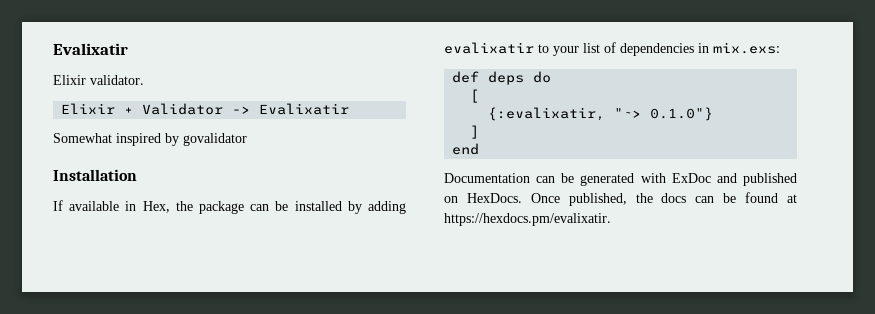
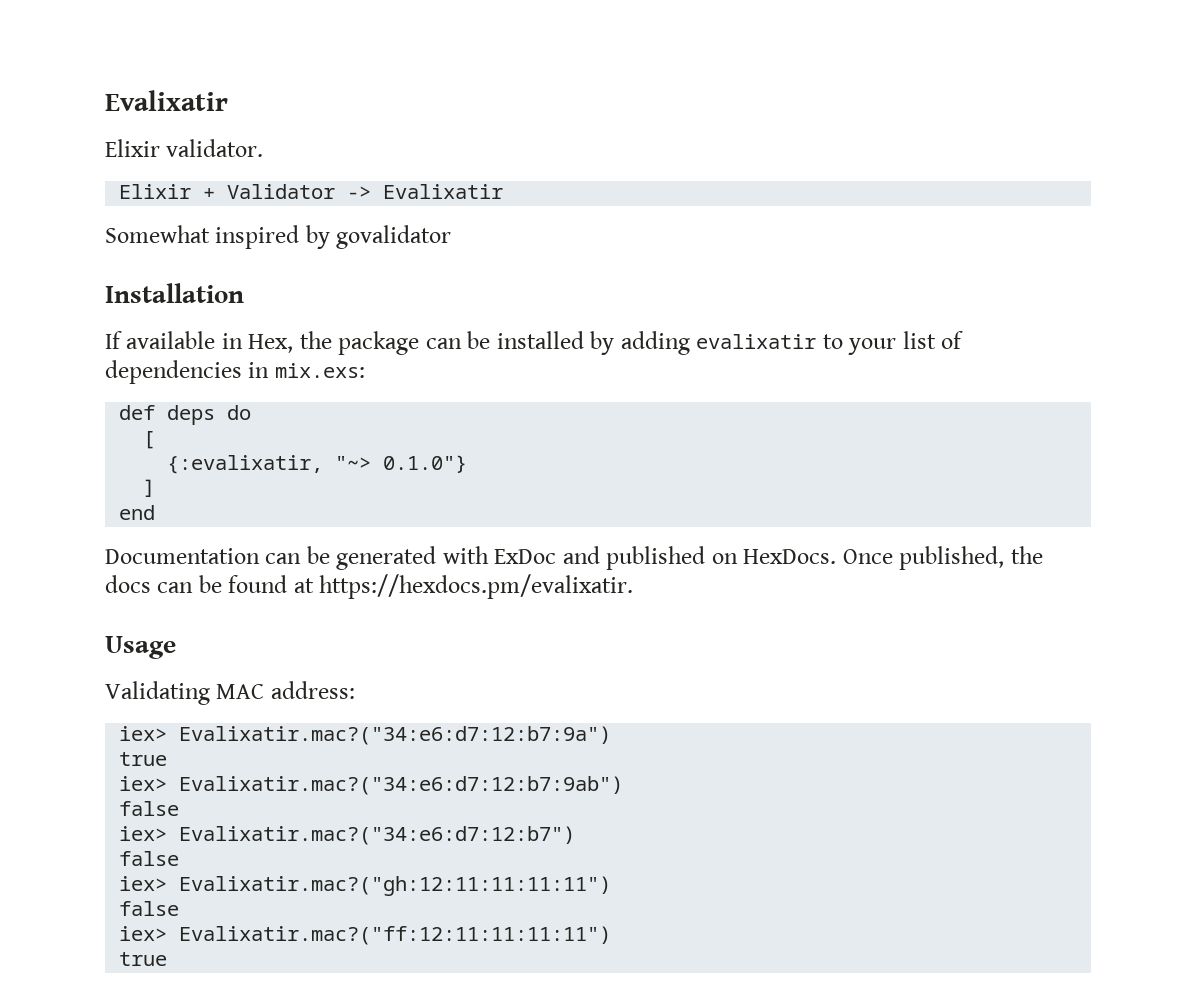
+ Usage
+ Validating MAC address:
+ iex> Evalixatir.mac?("34:e6:d7:12:b7:9a")
+ true
+ iex> Evalixatir.mac?("34:e6:d7:12:b7:9ab")
+ false
+ iex> Evalixatir.mac?("34:e6:d7:12:b7")
+ false
+ iex> Evalixatir.mac?("gh:12:11:11:11:11")
+ false
+ iex> Evalixatir.mac?("ff:12:11:11:11:11")
+ true

